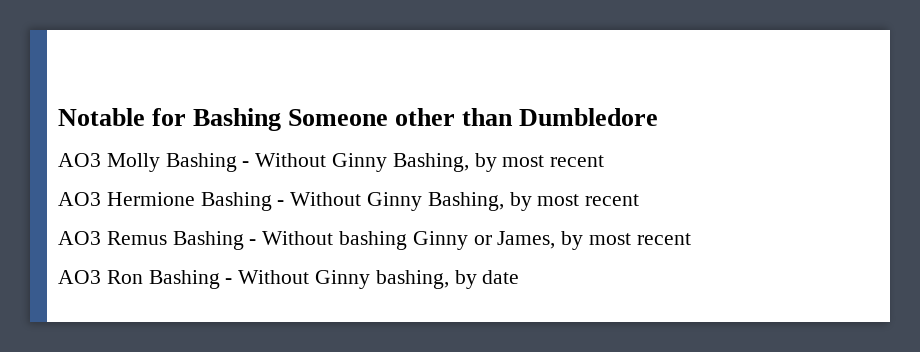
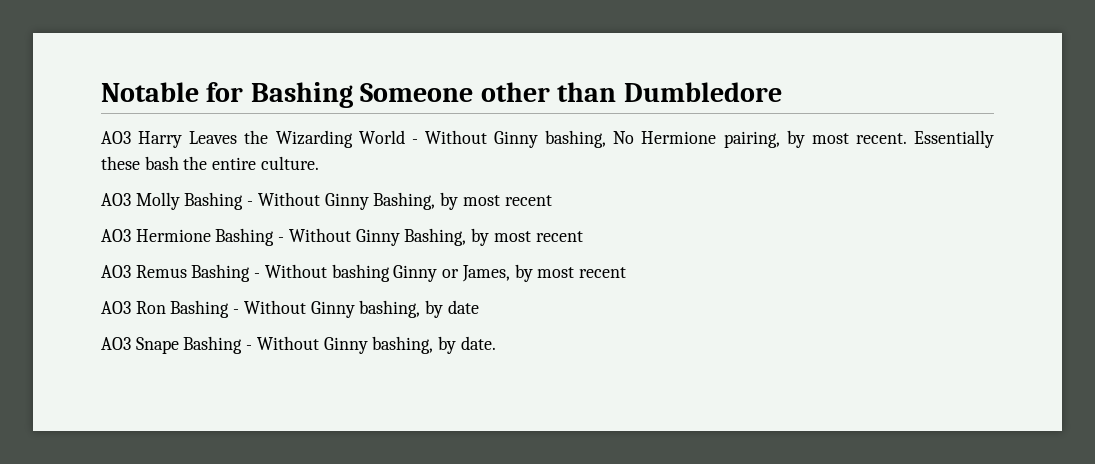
+ AO3 Harry Leaves the Wizarding World - Without Ginny bashing, No Hermione pairing, by most recent. Essentially these bash the entire culture.
+ AO3 Snape Bashing - Without Ginny bashing, by date.

